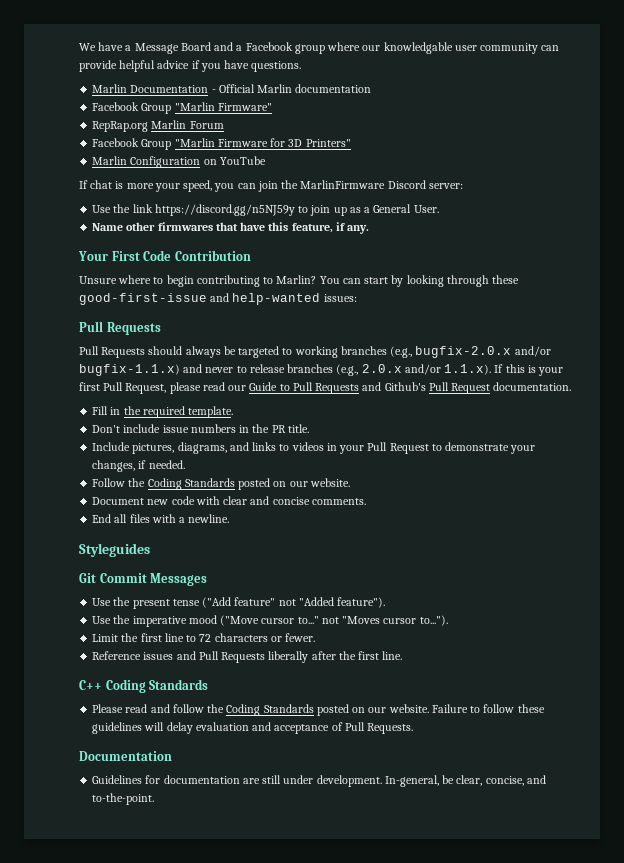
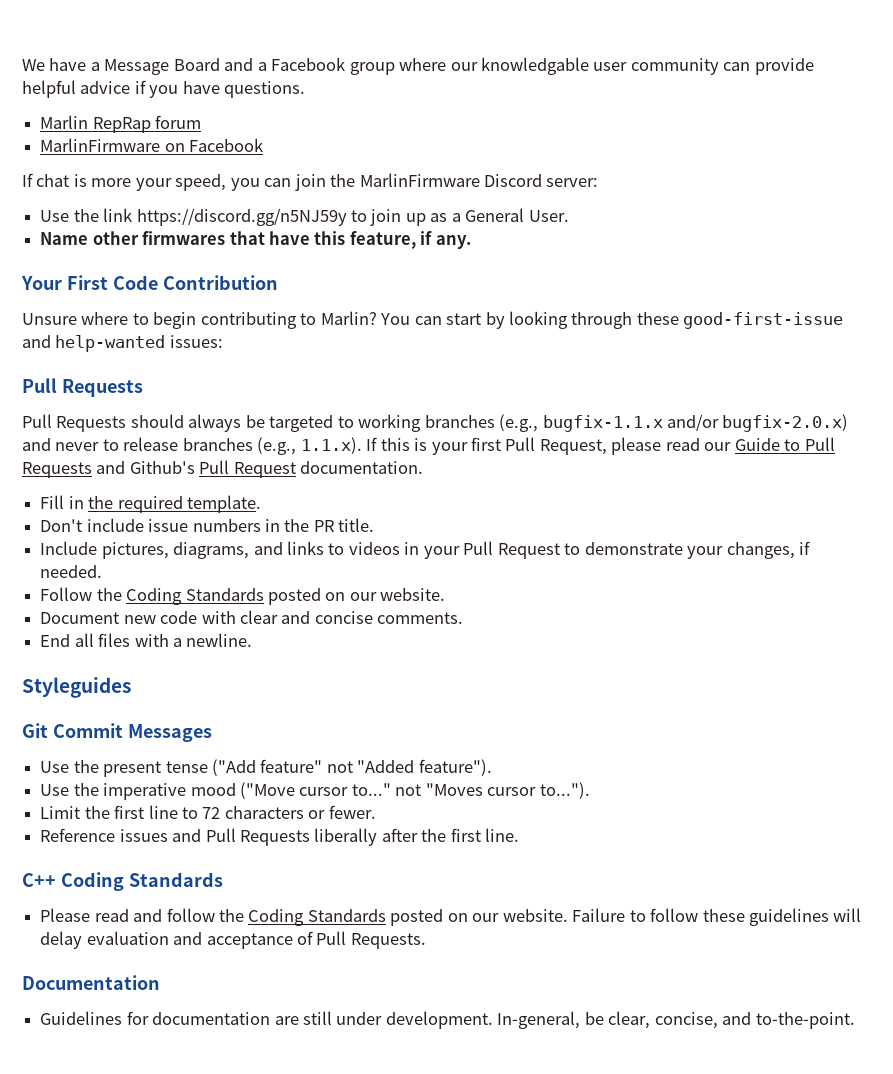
- Marlin Documentation - Official Marlin documentation
- Facebook Group "Marlin Firmware"
- RepRap.org Marlin Forum
- Facebook Group "Marlin Firmware for 3D Printers"
- Marlin Configuration on YouTube
+ Marlin RepRap forum
+ MarlinFirmware on Facebook
- Pull Requests should always be targeted to working branches (e.g., bugfix-2.0.x and/or bugfix-1.1.x) and never to release branches (e.g., 2.0.x and/or 1.1.x). If this is your first Pull Request, please read our Guide to Pull Requests and Github's Pull Request documentation.
+ Pull Requests should always be targeted to working branches (e.g., bugfix-1.1.x and/or bugfix-2.0.x) and never to release branches (e.g., 1.1.x). If this is your first Pull Request, please read our Guide to Pull Requests and Github's Pull Request documentation.

